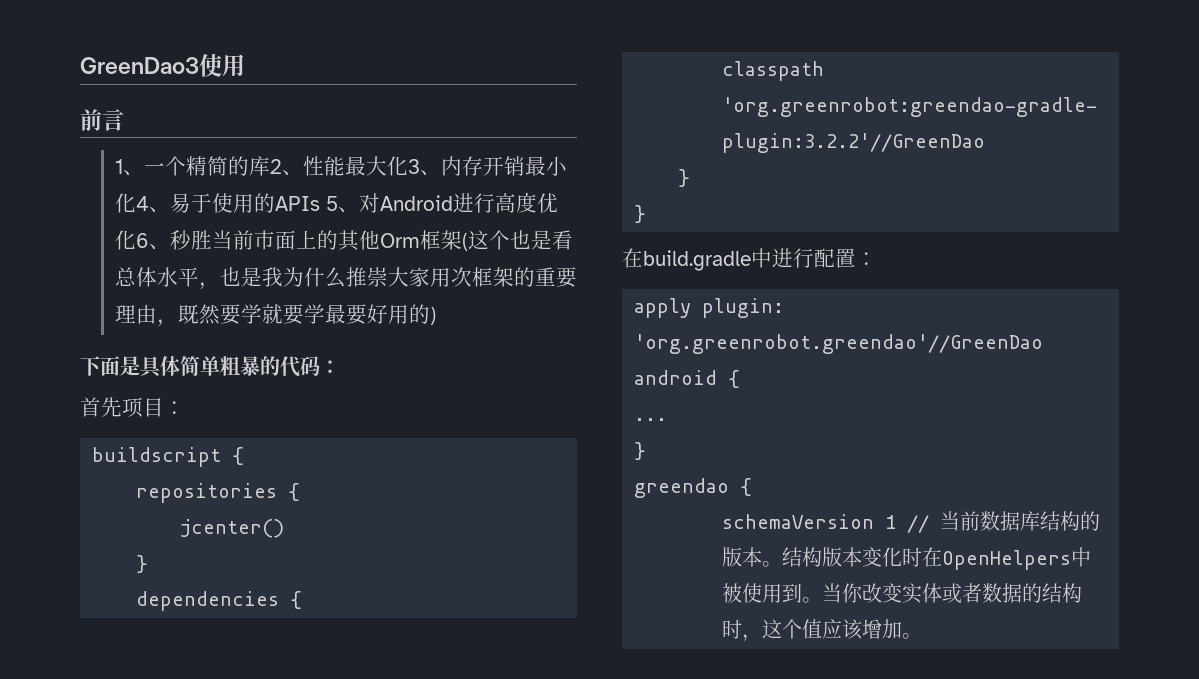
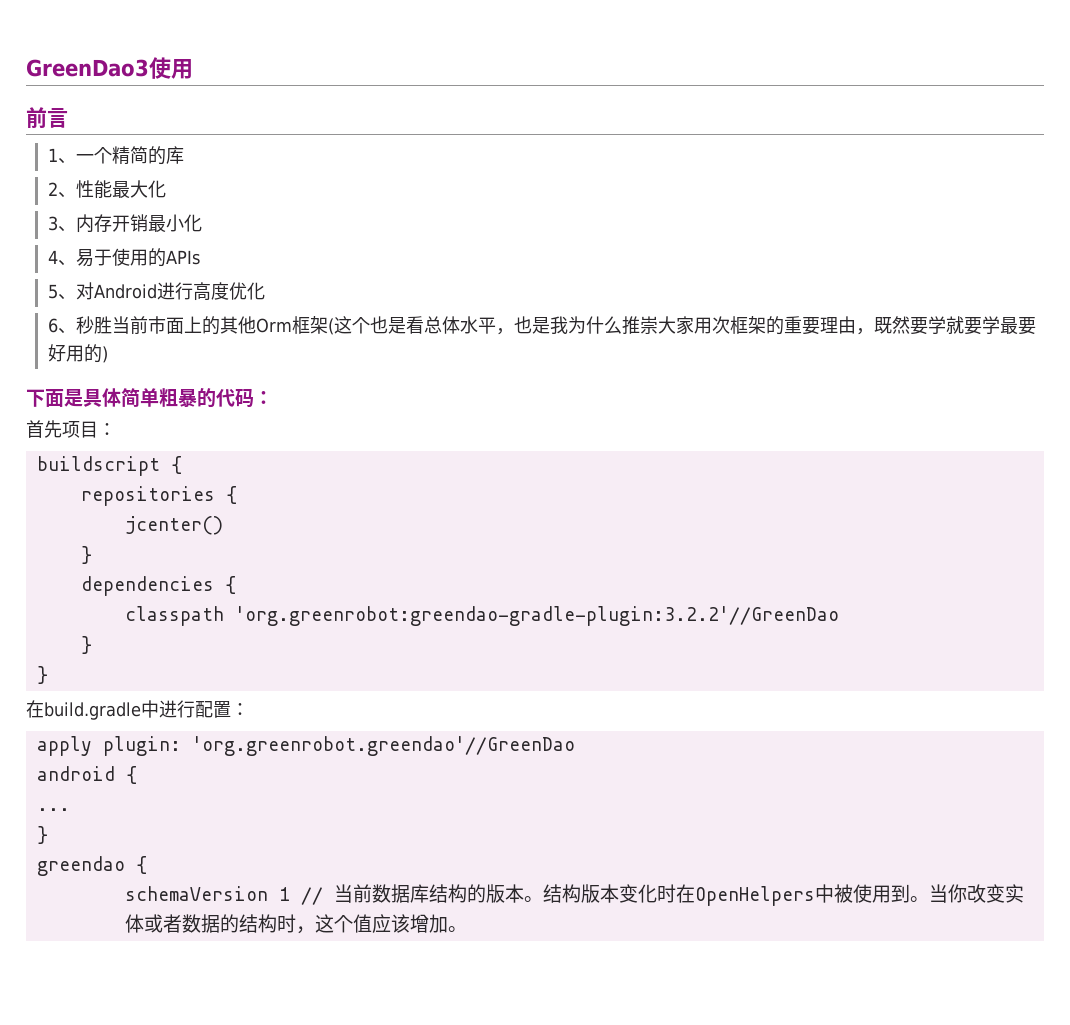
- 1、一个精简的库2、性能最大化3、内存开销最小化4、易于使用的APIs 5、对Android进行高度优化6、秒胜当前市面上的其他Orm框架(这个也是看总体水平，也是我为什么推崇大家用次框架的重要理由，既然要学就要学最要好用的)
+ 1、一个精简的库
+ 2、性能最大化
+ 3、内存开销最小化
+ 4、易于使用的APIs
+ 5、对Android进行高度优化
+ 6、秒胜当前市面上的其他Orm框架(这个也是看总体水平，也是我为什么推崇大家用次框架的重要理由，既然要学就要学最要好用的)

